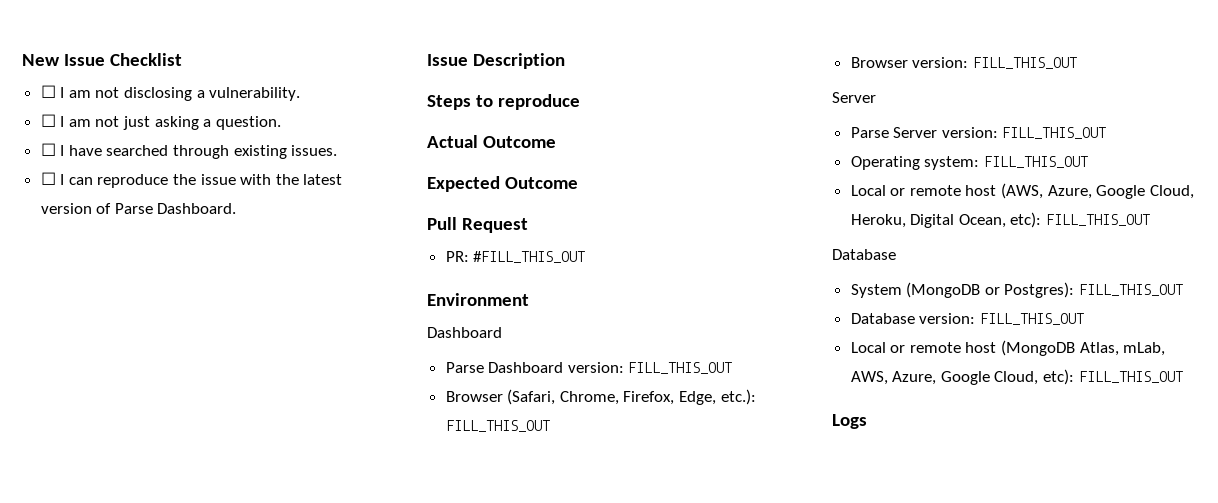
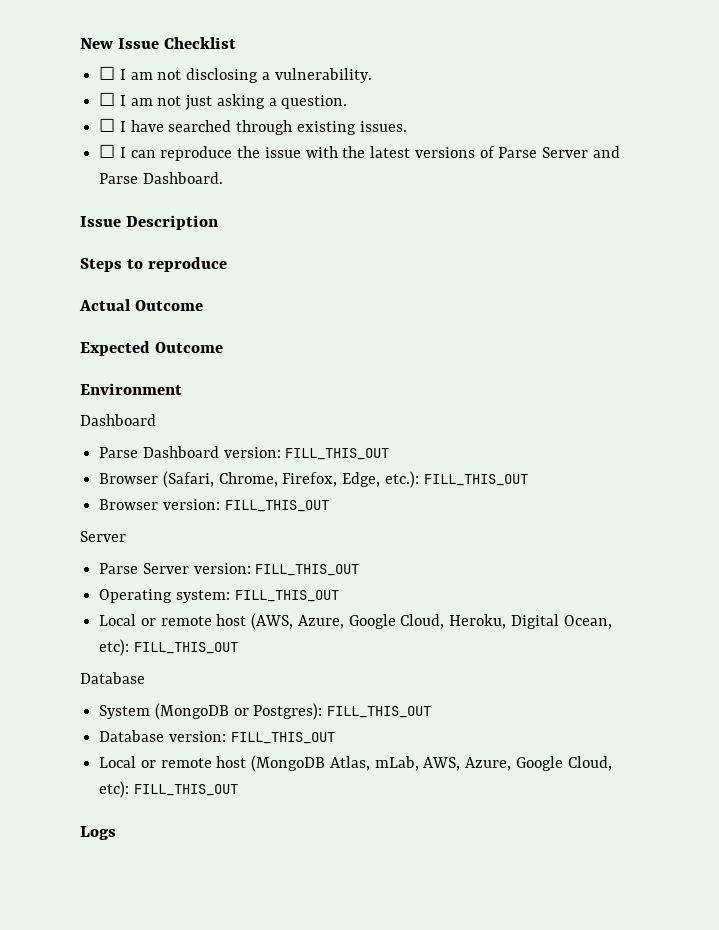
- ☐ I can reproduce the issue with the latest version of Parse Dashboard.
+ ☐ I can reproduce the issue with the latest versions of Parse Server and Parse Dashboard.
- Pull Request
- PR: #FILL_THIS_OUT

